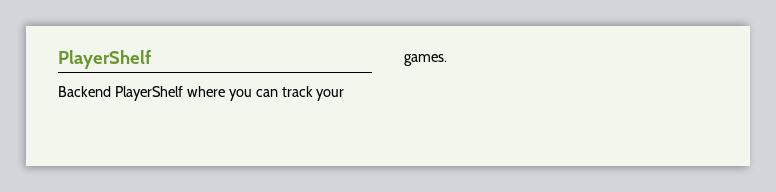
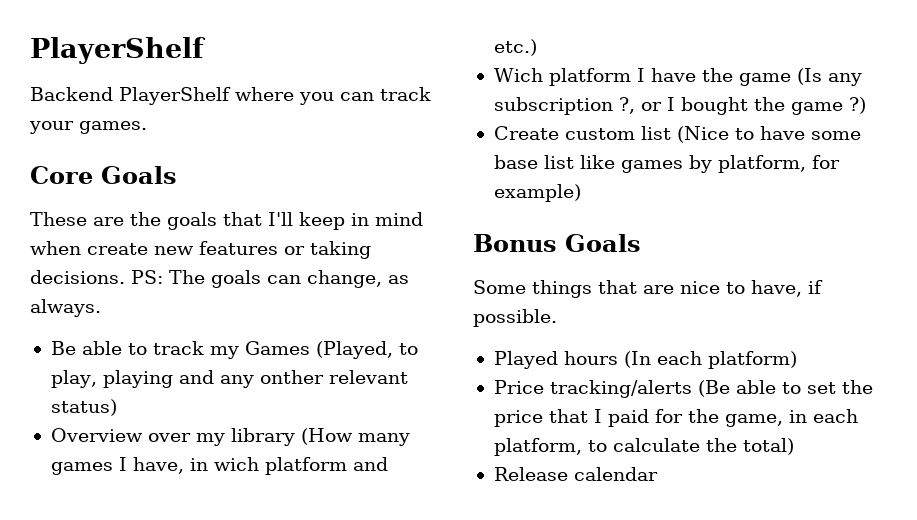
+ Core Goals
+ These are the goals that I'll keep in mind when create new features or taking decisions. PS: The goals can change, as always.
+ Be able to track my Games (Played, to play, playing and any onther relevant status)
+ Overview over my library (How many games I have, in wich platform and etc.)
+ Wich platform I have the game (Is any subscription ?, or I bought the game ?)
+ Create custom list (Nice to have some base list like games by platform, for example)
+ Bonus Goals
+ Some things that are nice to have, if possible.
+ Played hours (In each platform)
+ Price tracking/alerts (Be able to set the price that I paid for the game, in each platform, to calculate the total)
+ Release calendar

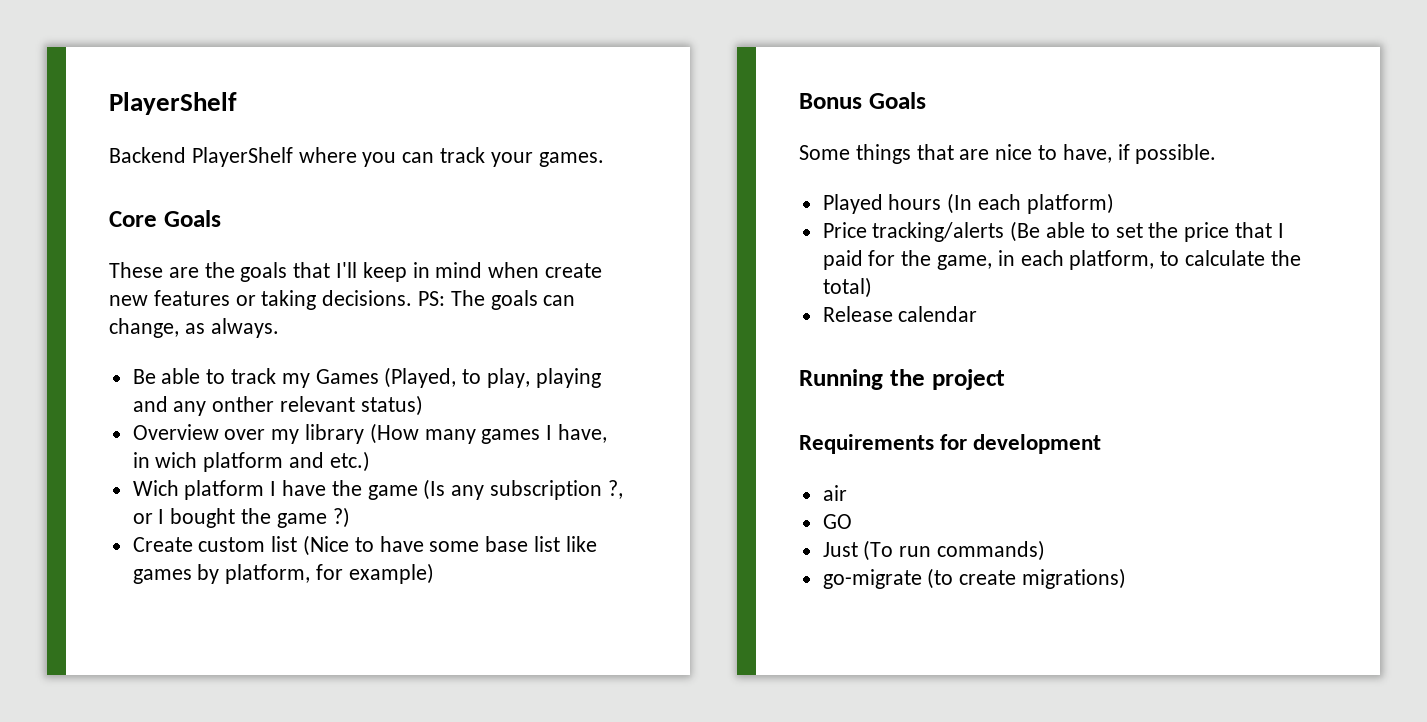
+ Running the project
+ Requirements for development
+ air
+ GO
+ Just (To run commands)
+ go-migrate (to create migrations)

